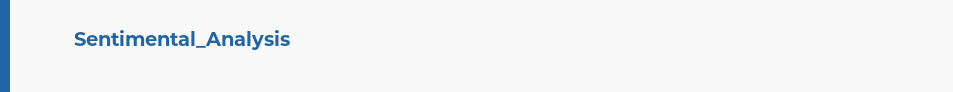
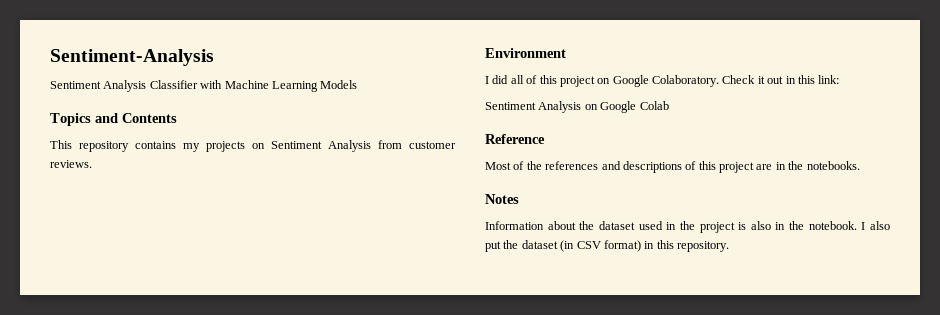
- Sentimental_Analysis
+ Sentiment-Analysis
+ Sentiment Analysis Classifier with Machine Learning Models
+ Topics and Contents
+ This repository contains my projects on Sentiment Analysis from customer reviews.
+ Environment
+ I did all of this project on Google Colaboratory. Check it out in this link:
+ Sentiment Analysis on Google Colab
+ Reference
+ Most of the references and descriptions of this project are in the notebooks.
+ Notes
+ Information about the dataset used in the project is also in the notebook. I also put the dataset (in CSV format) in this repository.

